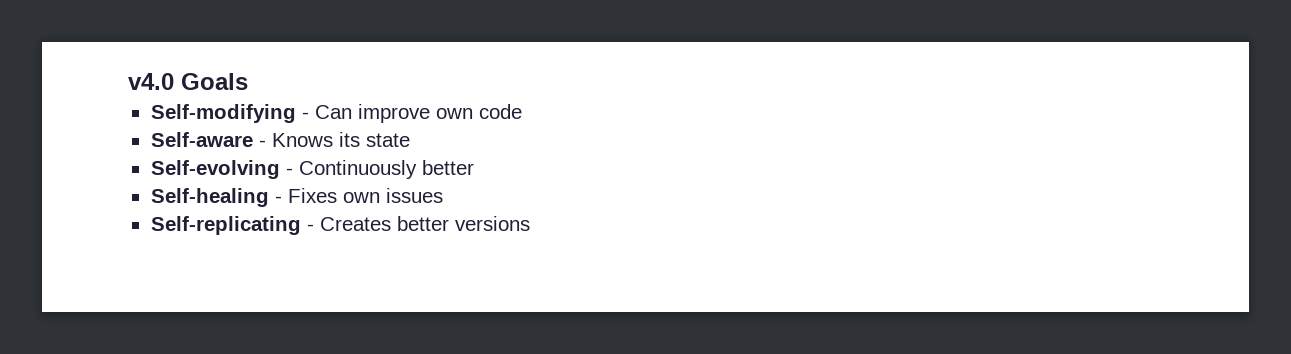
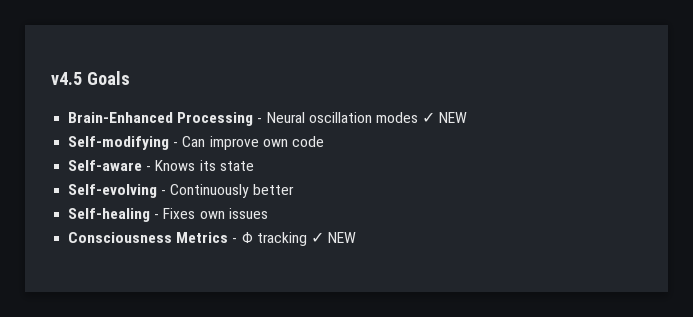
- v4.0 Goals
+ v4.5 Goals
+ Brain-Enhanced Processing - Neural oscillation modes ✓ NEW
- Self-replicating - Creates better versions
+ Consciousness Metrics - Φ tracking ✓ NEW

